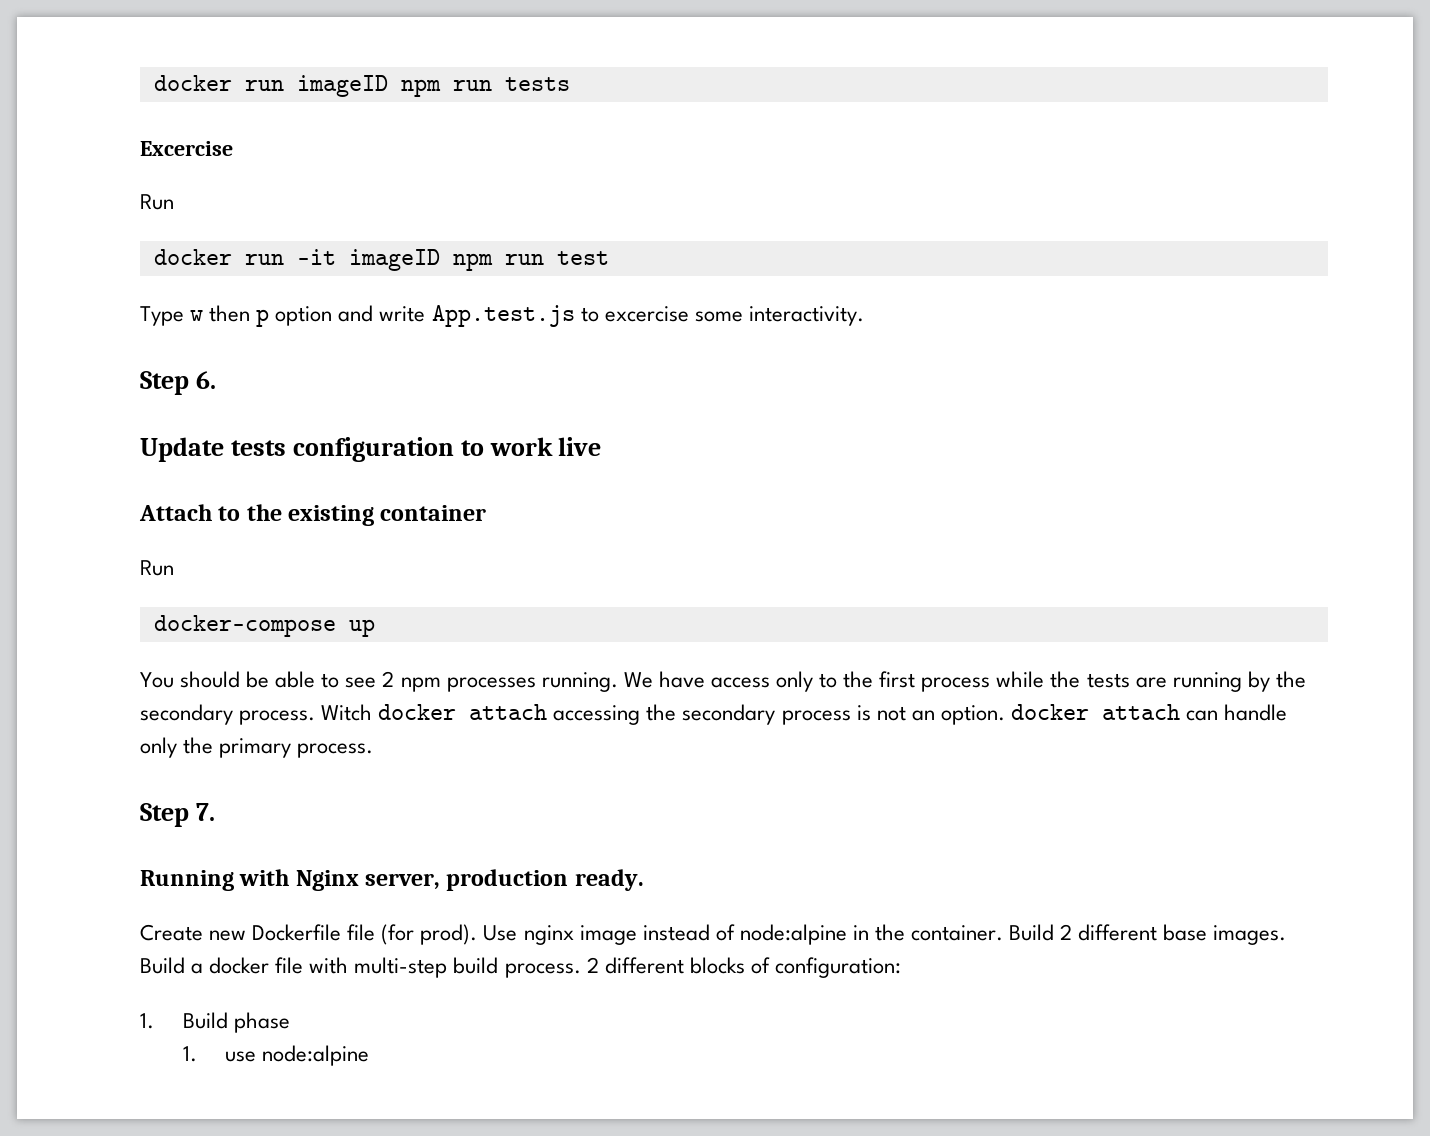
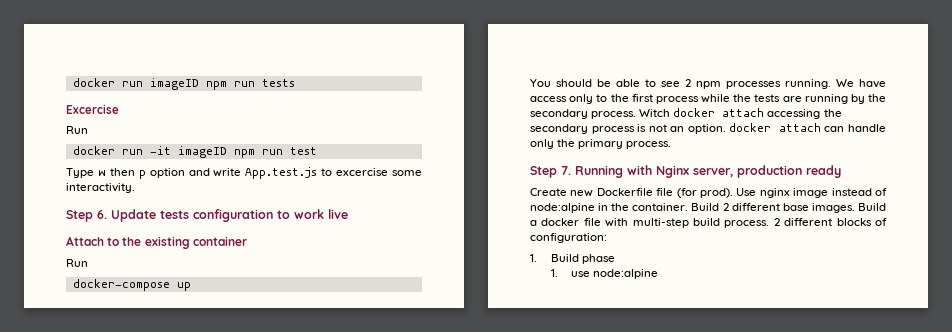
- Step 6.
- Update tests configuration to work live
+ Step 6. Update tests configuration to work live
- Step 7.
- Running with Nginx server, production ready.
+ Step 7. Running with Nginx server, production ready

